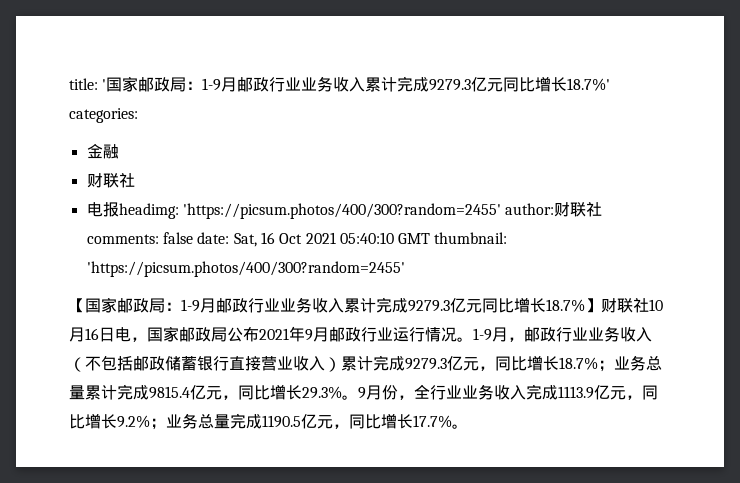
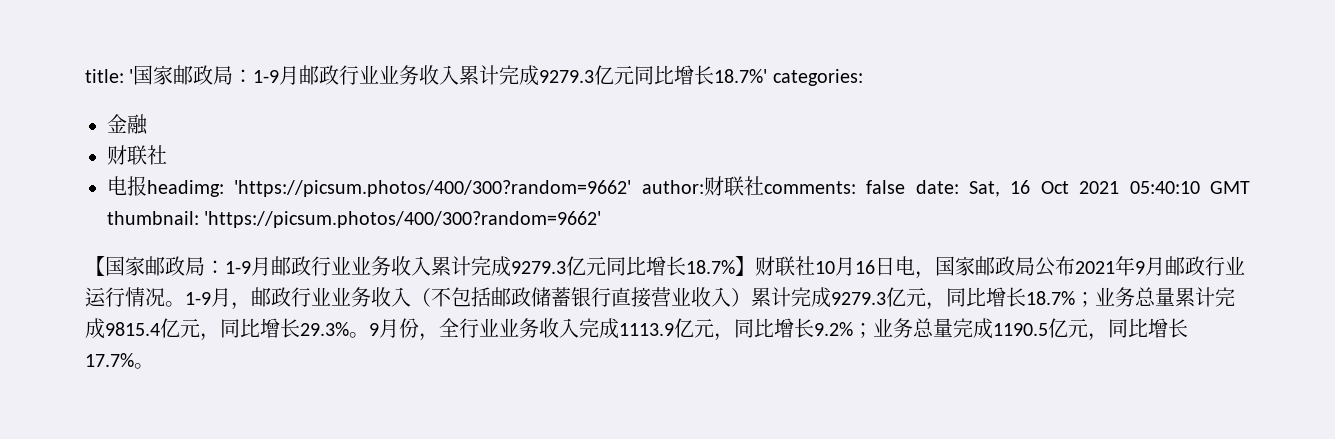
- 电报headimg: 'https://picsum.photos/400/300?random=2455' author:财联社comments: false date: Sat, 16 Oct 2021 05:40:10 GMT thumbnail: 'https://picsum.photos/400/300?random=2455'
+ 电报headimg: 'https://picsum.photos/400/300?random=9662' author:财联社comments: false date: Sat, 16 Oct 2021 05:40:10 GMT thumbnail: 'https://picsum.photos/400/300?random=9662'

